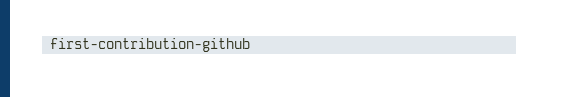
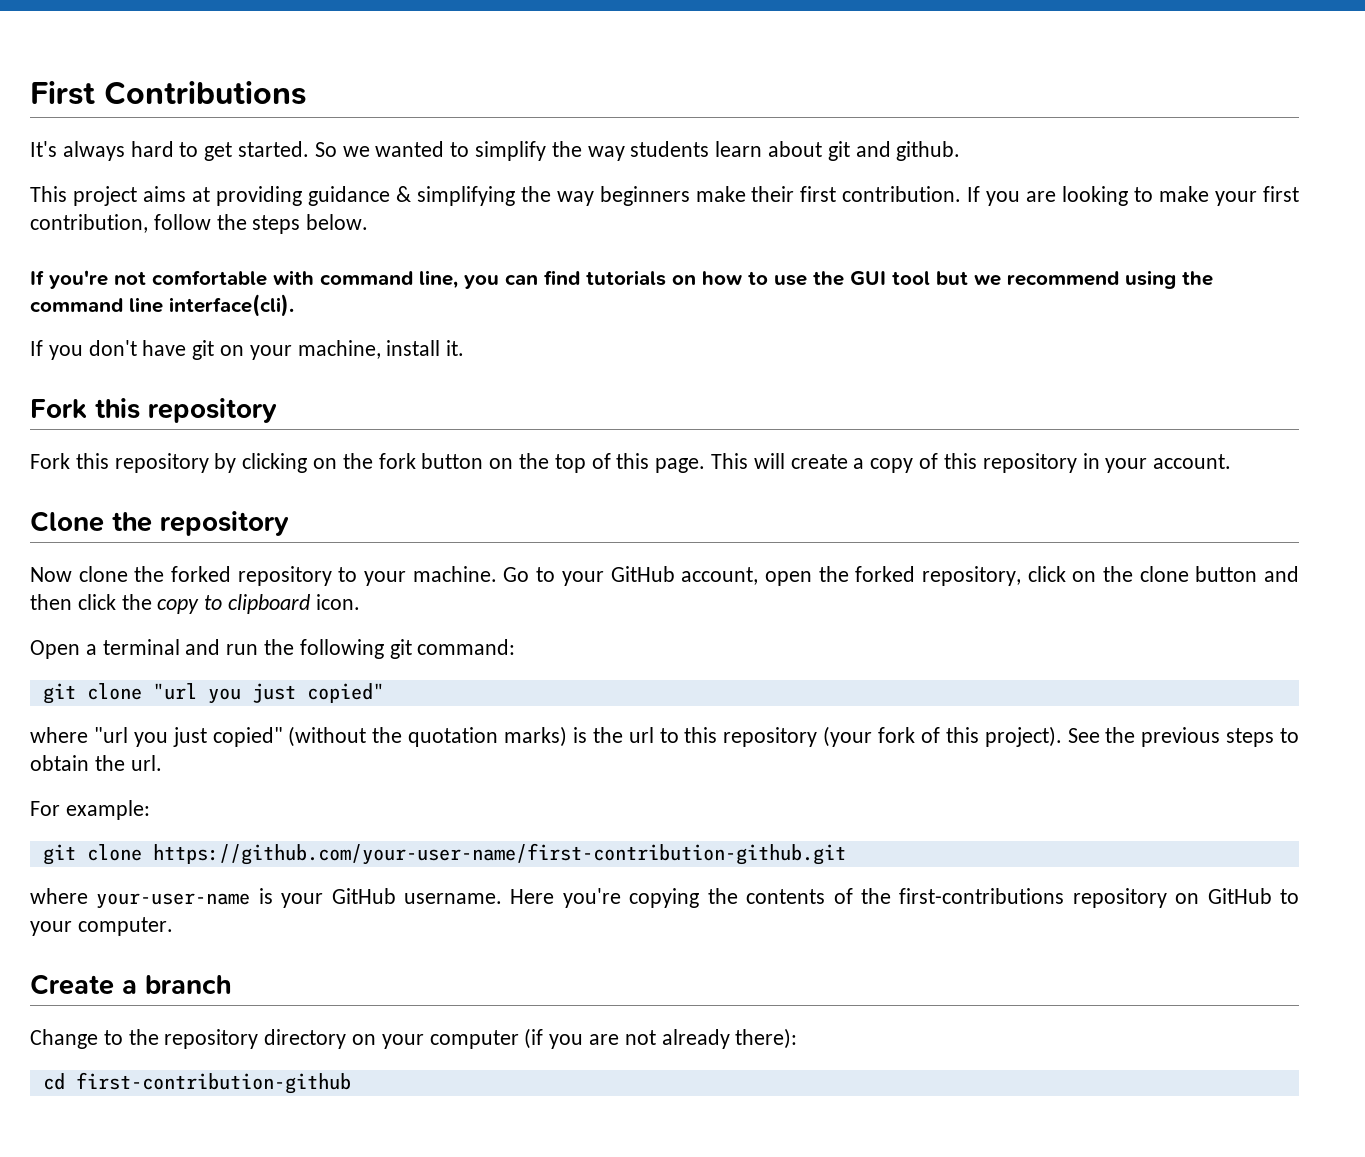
- first-contribution-github
+ First Contributions
+ It's always hard to get started. So we wanted to simplify the way students learn about git and github.
+ This project aims at providing guidance & simplifying the way beginners make their first contribution. If you are looking to make your first contribution, follow the steps below.
+ If you're not comfortable with command line, you can find tutorials on how to use the GUI tool but we recommend using the command line interface(cli).
+ If you don't have git on your machine, install it.
+ Fork this repository
+ Fork this repository by clicking on the fork button on the top of this page. This will create a copy of this repository in your account.
+ Clone the repository
+ Now clone the forked repository to your machine. Go to your GitHub account, open the forked repository, click on the clone button and then click the copy to clipboard icon.
+ Open a terminal and run the following git command:
+ git clone "url you just copied"
+ where "url you just copied" (without the quotation marks) is the url to this repository (your fork of this project). See the previous steps to obtain the url.
+ For example:
+ git clone https://github.com/your-user-name/first-contribution-github.git
+ where your-user-name is your GitHub username. Here you're copying the contents of the first-contributions repository on GitHub to your computer.
+ Create a branch
+ Change to the repository directory on your computer (if you are not already there):
+ cd first-contribution-github

